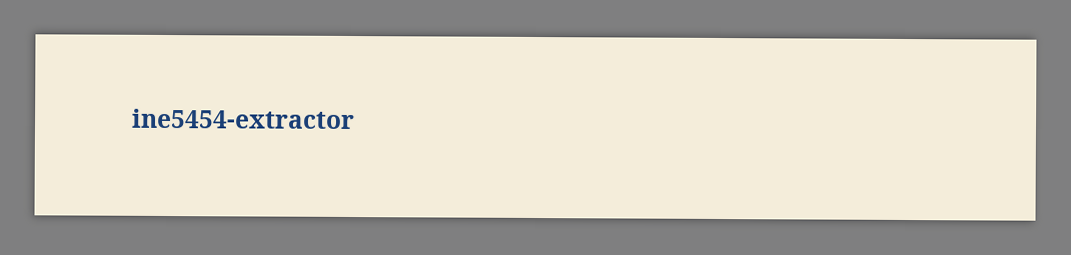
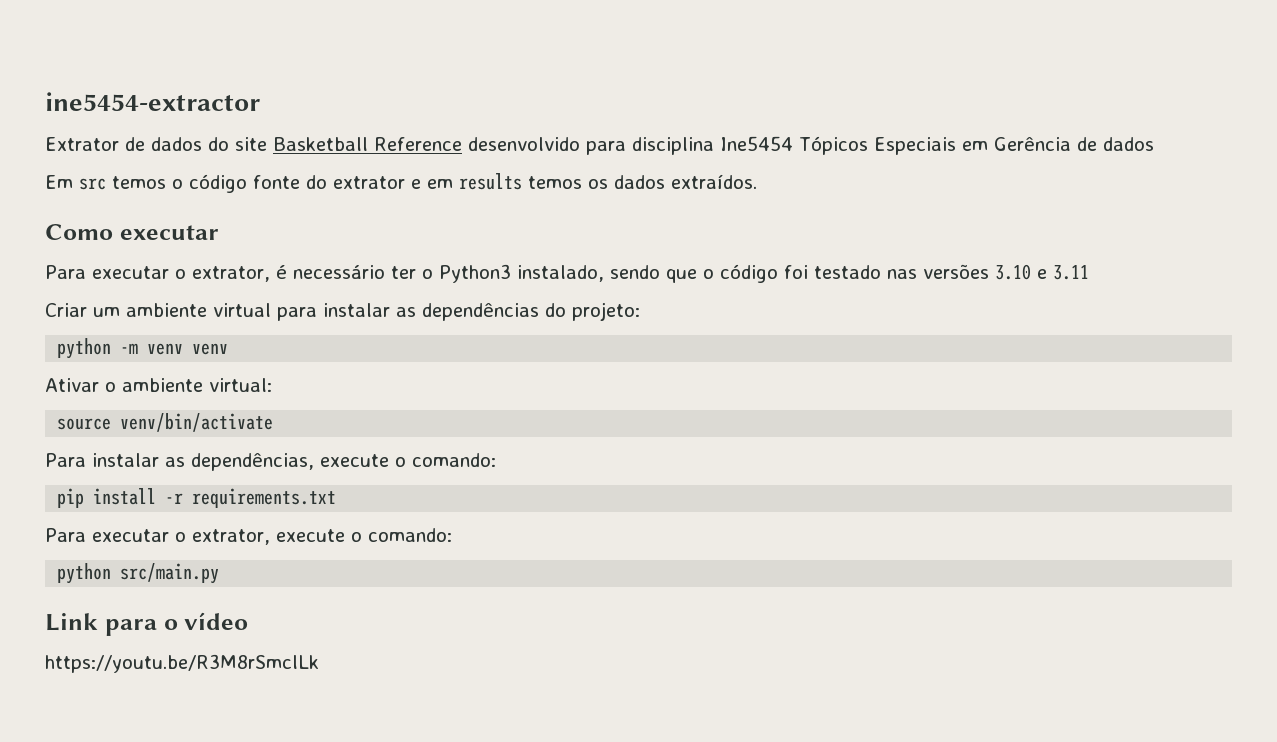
+ Extrator de dados do site Basketball Reference desenvolvido para disciplina Ine5454 Tópicos Especiais em Gerência de dados
+ Em src temos o código fonte do extrator e em results temos os dados extraídos.
+ Como executar
+ Para executar o extrator, é necessário ter o Python3 instalado, sendo que o código foi testado nas versões 3.10 e 3.11
+ Criar um ambiente virtual para instalar as dependências do projeto:
+ python -m venv venv
+ Ativar o ambiente virtual:
+ source venv/bin/activate
+ Para instalar as dependências, execute o comando:
+ pip install -r requirements.txt
+ Para executar o extrator, execute o comando:
+ python src/main.py
+ Link para o vídeo
+ https://youtu.be/R3M8rSmclLk

